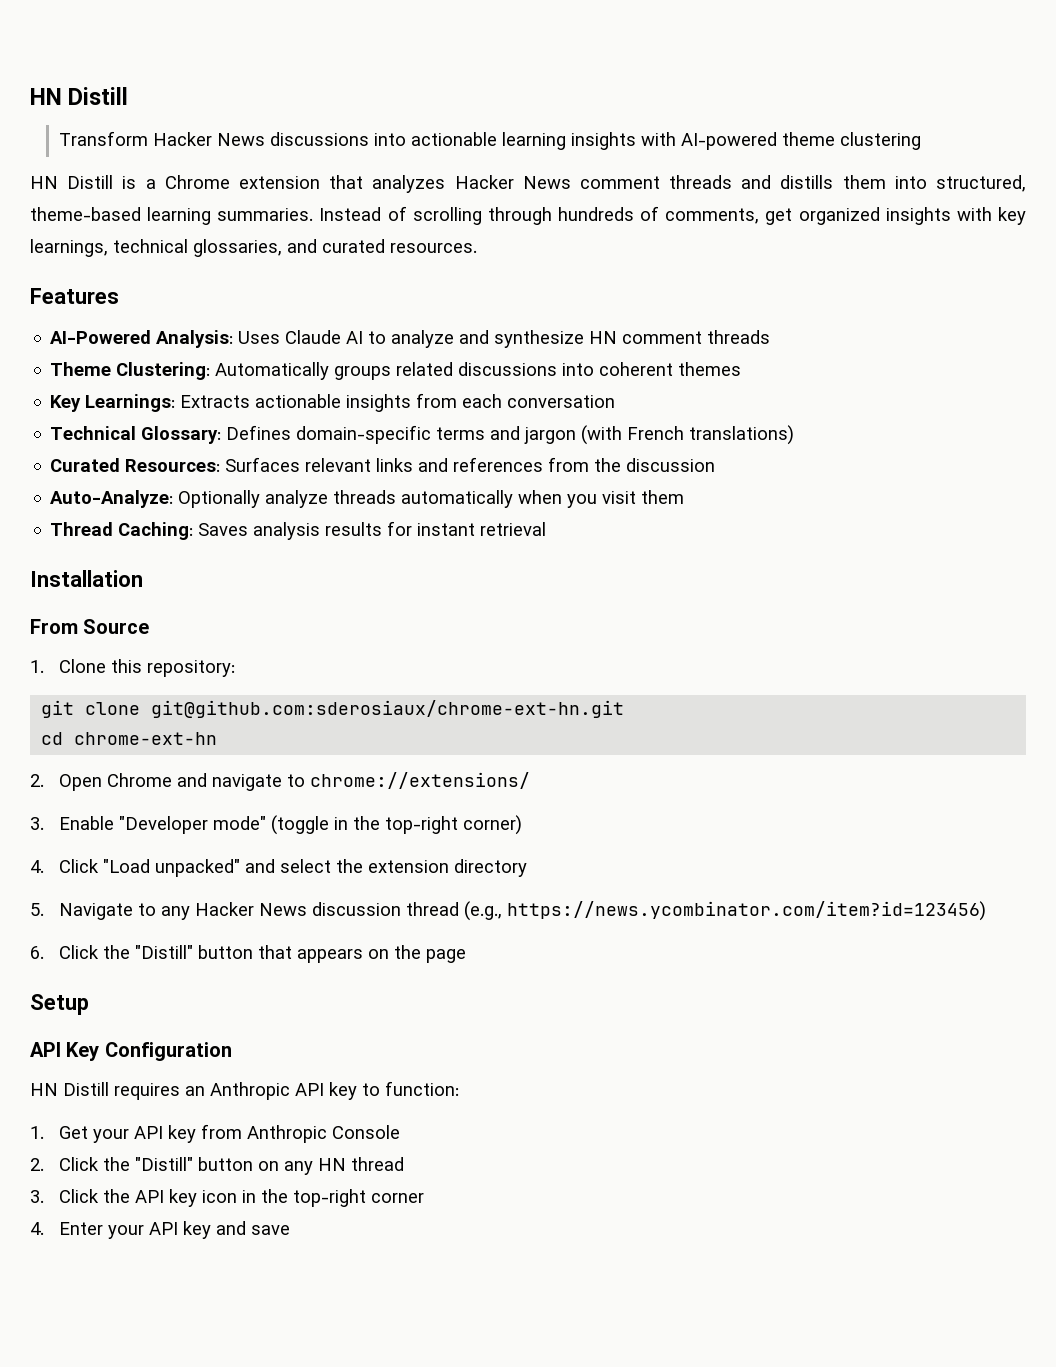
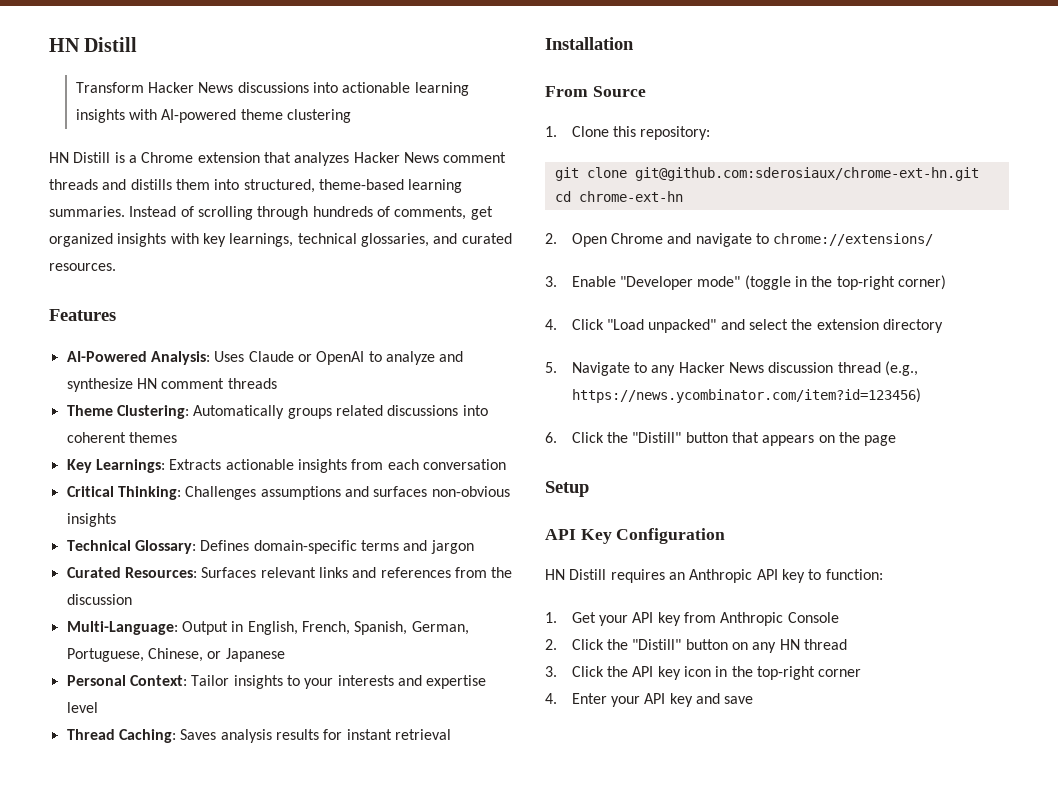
- AI-Powered Analysis: Uses Claude AI to analyze and synthesize HN comment threads
+ AI-Powered Analysis: Uses Claude or OpenAI to analyze and synthesize HN comment threads
+ Critical Thinking: Challenges assumptions and surfaces non-obvious insights
- Technical Glossary: Defines domain-specific terms and jargon (with French translations)
+ Technical Glossary: Defines domain-specific terms and jargon
- Auto-Analyze: Optionally analyze threads automatically when you visit them
+ Multi-Language: Output in English, French, Spanish, German, Portuguese, Chinese, or Japanese
+ Personal Context: Tailor insights to your interests and expertise level

